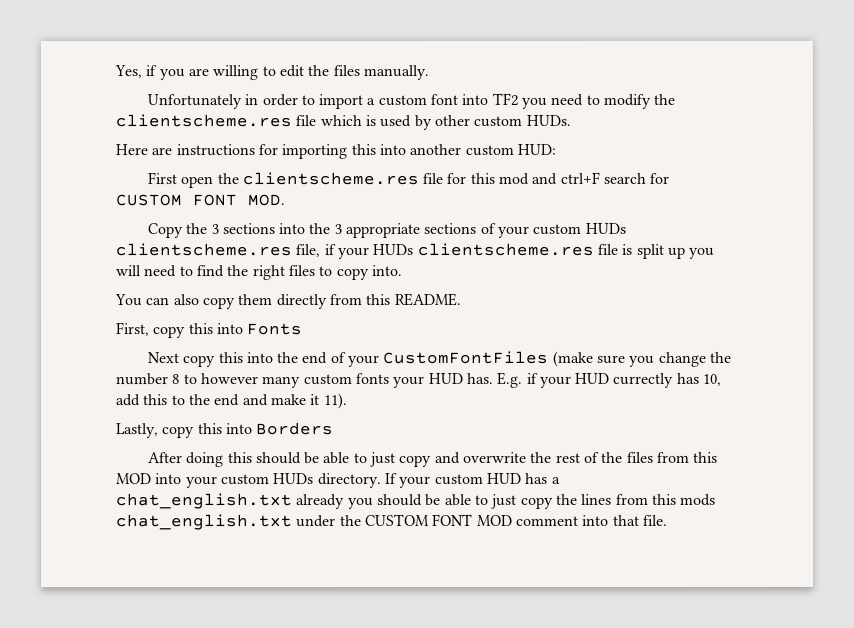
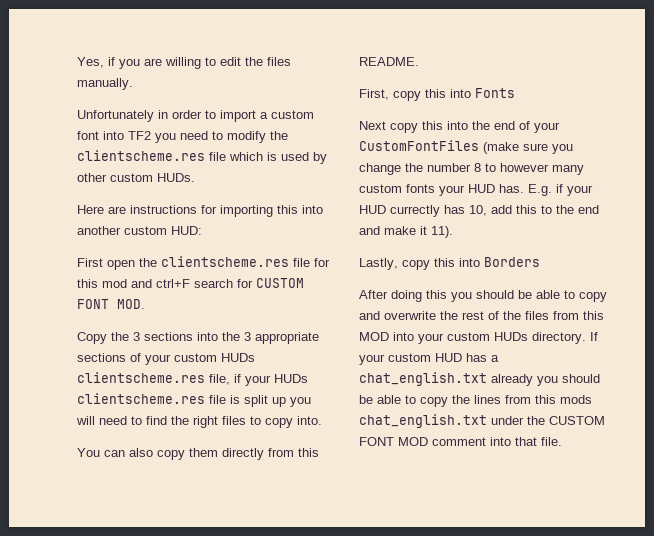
- After doing this should be able to just copy and overwrite the rest of the files from this MOD into your custom HUDs directory.
+ After doing this you should be able to copy and overwrite the rest of the files from this MOD into your custom HUDs directory.
- If your custom HUD has a chat_english.txt already you should be able to just copy the lines from this mods chat_english.txt under the CUSTOM FONT MOD comment into that file.
+ If your custom HUD has a chat_english.txt already you should be able to copy the lines from this mods chat_english.txt under the CUSTOM FONT MOD comment into that file.

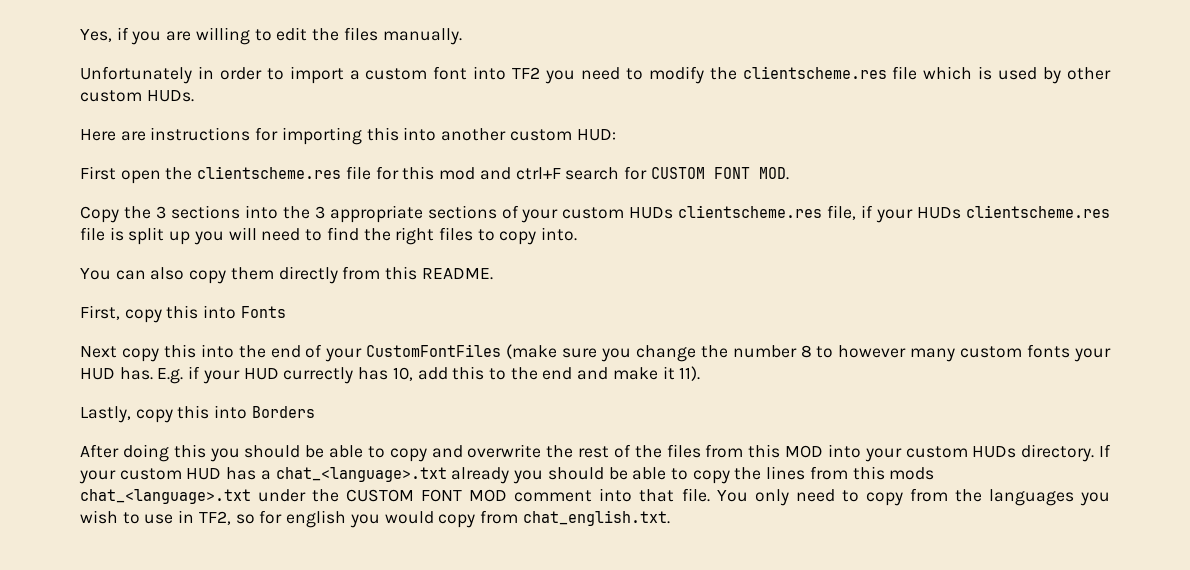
- If your custom HUD has a chat_english.txt already you should be able to copy the lines from this mods chat_english.txt under the CUSTOM FONT MOD comment into that file.
+ If your custom HUD has a chat_<language>.txt already you should be able to copy the lines from this mods chat_<language>.txt under the CUSTOM FONT MOD comment into that file.
+ You only need to copy from the languages you wish to use in TF2, so for english you would copy from chat_english.txt.

